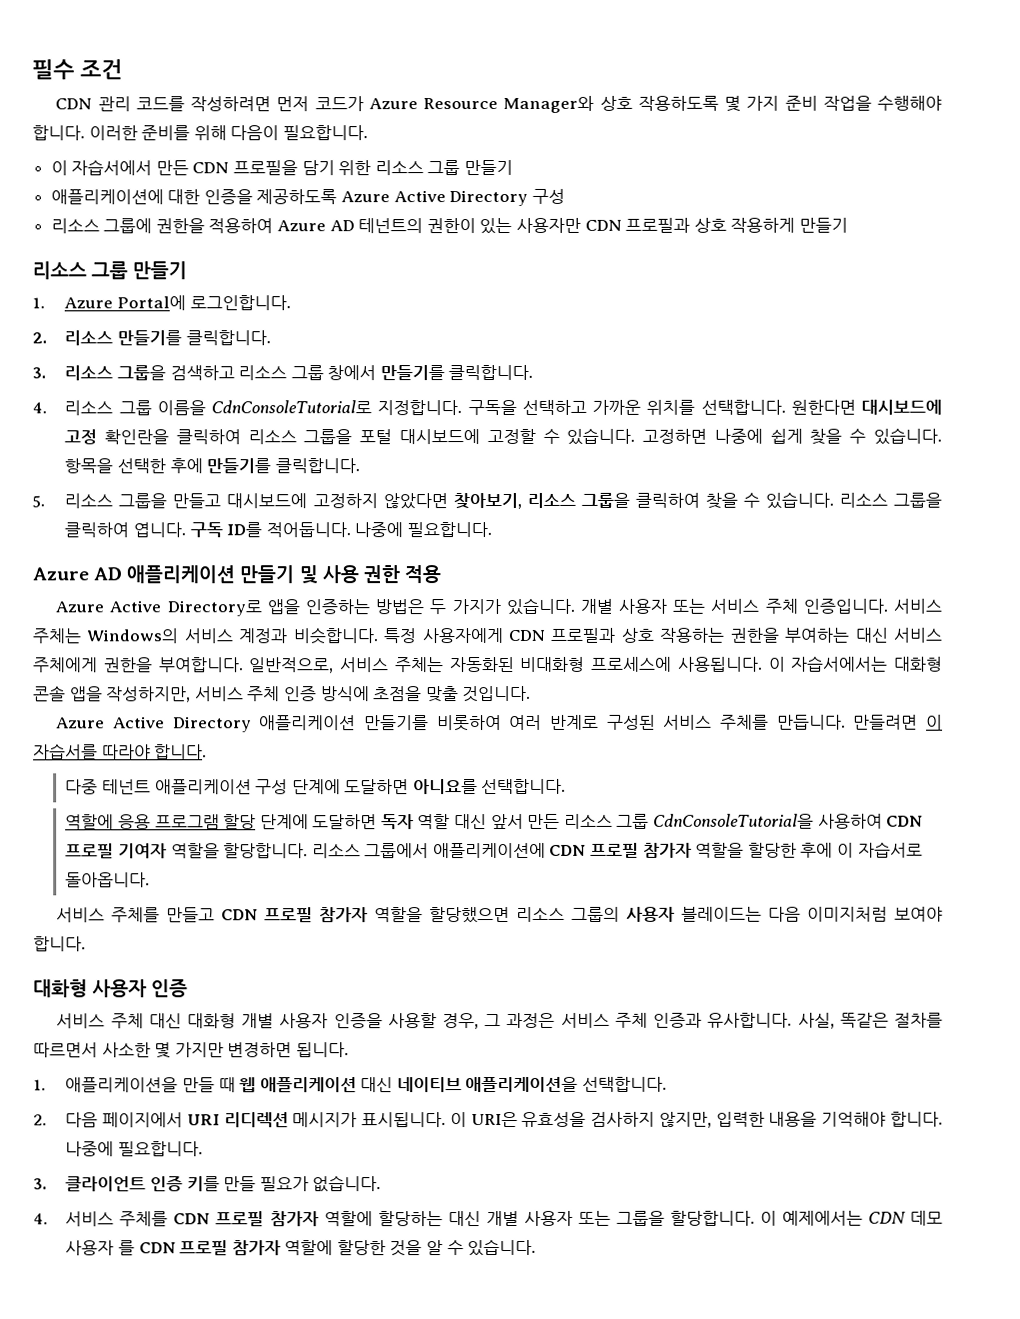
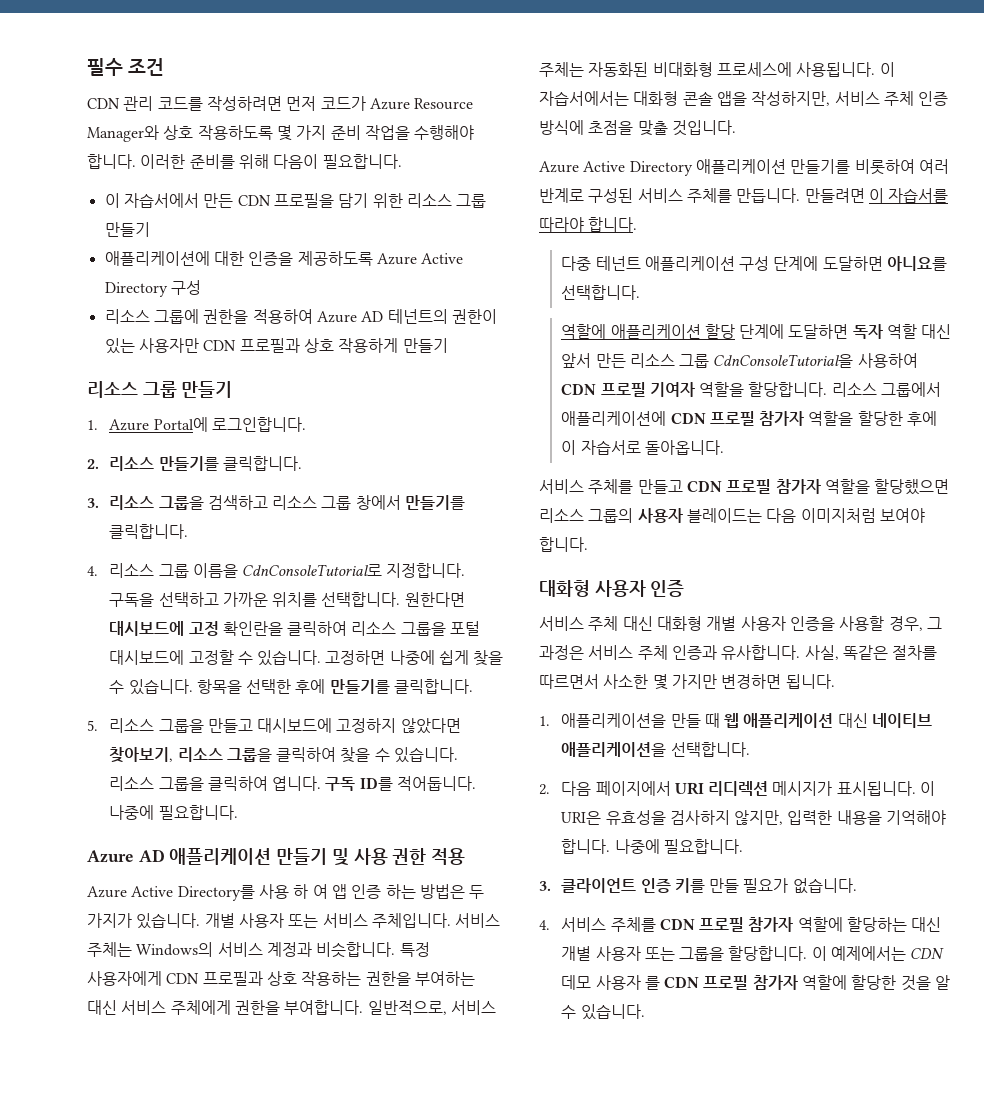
- Azure Active Directory로 앱을 인증하는 방법은 두 가지가 있습니다.
+ Azure Active Directory를 사용 하 여 앱 인증 하는 방법은 두 가지가 있습니다.
- 개별 사용자 또는 서비스 주체 인증입니다.
+ 개별 사용자 또는 서비스 주체입니다.
- 역할에 응용 프로그램 할당 단계에 도달하면 독자 역할 대신 앞서 만든 리소스 그룹 CdnConsoleTutorial을 사용하여 CDN 프로필 기여자 역할을 할당합니다.
+ 역할에 애플리케이션 할당 단계에 도달하면 독자 역할 대신 앞서 만든 리소스 그룹 CdnConsoleTutorial을 사용하여 CDN 프로필 기여자 역할을 할당합니다.

